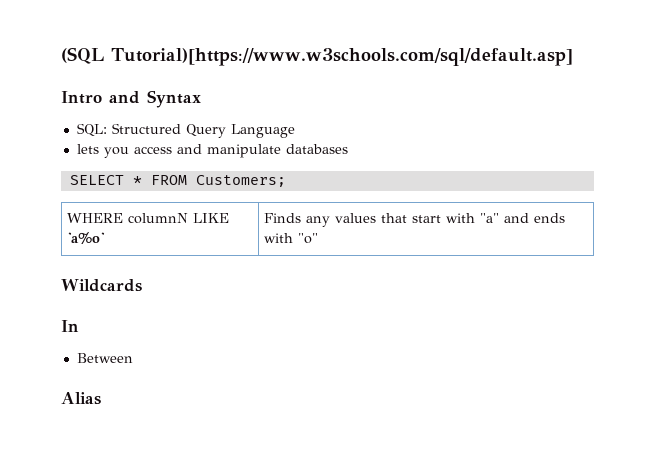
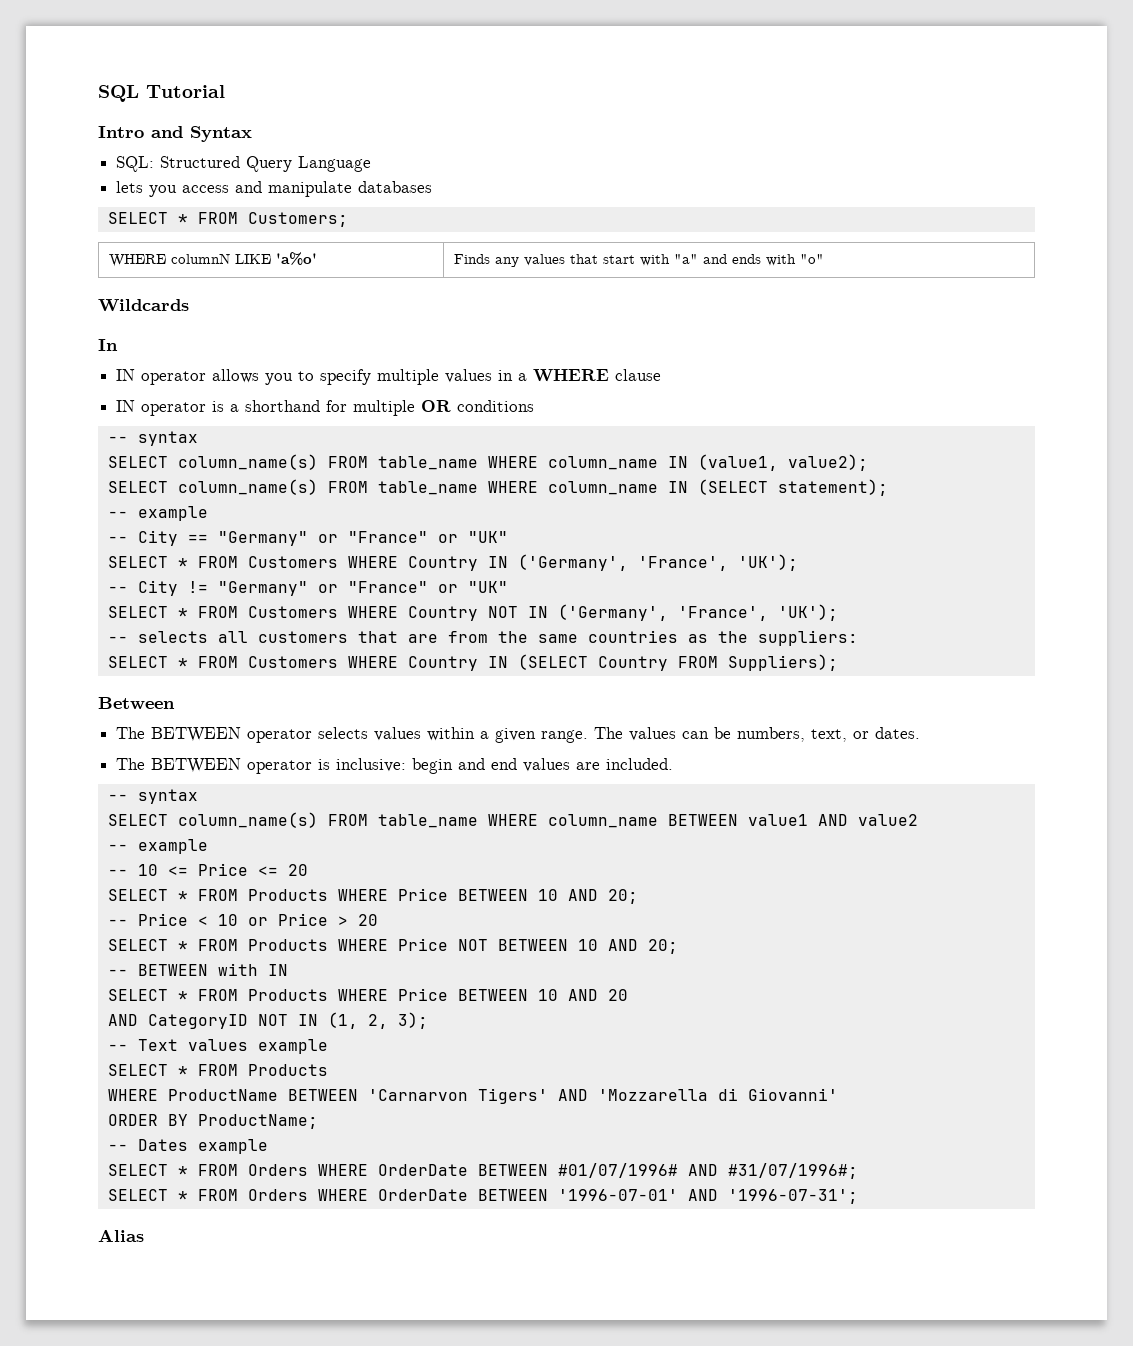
- (SQL Tutorial)[https://www.w3schools.com/sql/default.asp]
+ SQL Tutorial
+ IN operator allows you to specify multiple values in a WHERE clause
+ IN operator is a shorthand for multiple OR conditions
+ -- syntax
+ SELECT column_name(s) FROM table_name WHERE column_name IN (value1, value2);
+ SELECT column_name(s) FROM table_name WHERE column_name IN (SELECT statement);
+ -- example
+ -- City == "Germany" or "France" or "UK"
+ SELECT * FROM Customers WHERE Country IN ('Germany', 'France', 'UK');
+ -- City != "Germany" or "France" or "UK"
+ SELECT * FROM Customers WHERE Country NOT IN ('Germany', 'France', 'UK');
+ -- selects all customers that are from the same countries as the suppliers:
+ SELECT * FROM Customers WHERE Country IN (SELECT Country FROM Suppliers);
  Between
+ The BETWEEN operator selects values within a given range. The values can be numbers, text, or dates.
+ The BETWEEN operator is inclusive: begin and end values are included.
+ -- syntax
+ SELECT column_name(s) FROM table_name WHERE column_name BETWEEN value1 AND value2
+ -- example
+ -- 10 <= Price <= 20
+ SELECT * FROM Products WHERE Price BETWEEN 10 AND 20;
+ -- Price < 10 or Price > 20
+ SELECT * FROM Products WHERE Price NOT BETWEEN 10 AND 20;
+ -- BETWEEN with IN
+ SELECT * FROM Products WHERE Price BETWEEN 10 AND 20
+ AND CategoryID NOT IN (1, 2, 3);
+ -- Text values example
+ SELECT * FROM Products
+ WHERE ProductName BETWEEN 'Carnarvon Tigers' AND 'Mozzarella di Giovanni'
+ ORDER BY ProductName;
+ -- Dates example
+ SELECT * FROM Orders WHERE OrderDate BETWEEN #01/07/1996# AND #31/07/1996#;
+ SELECT * FROM Orders WHERE OrderDate BETWEEN '1996-07-01' AND '1996-07-31';

